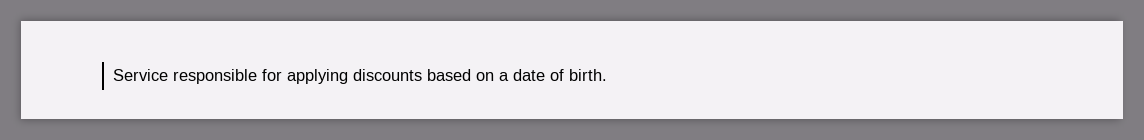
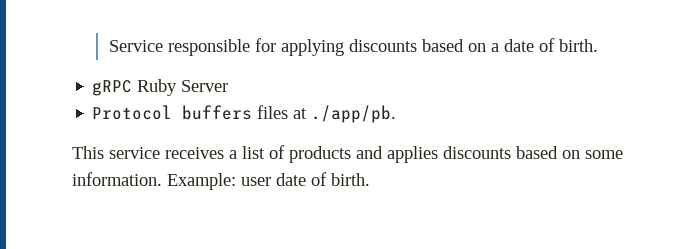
+ gRPC Ruby Server
+ Protocol buffers files at ./app/pb.
+ This service receives a list of products and applies discounts based on some information. Example: user date of birth.

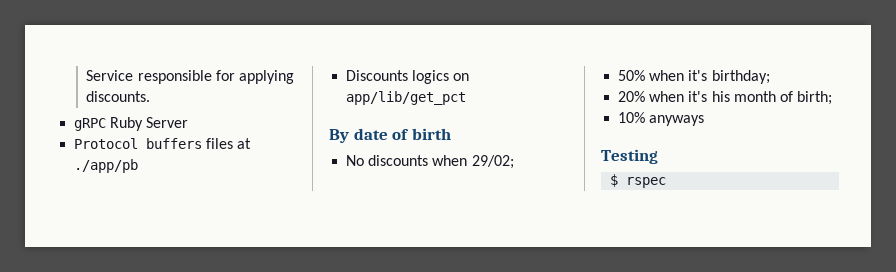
- Service responsible for applying discounts based on a date of birth.
+ Service responsible for applying discounts.
- Protocol buffers files at ./app/pb.
- This service receives a list of products and applies discounts based on some information. Example: user date of birth.
+ Protocol buffers files at ./app/pb
+ Discounts logics on app/lib/get_pct
+ By date of birth
+ No discounts when 29/02;
+ 50% when it's birthday;
+ 20% when it's his month of birth;
+ 10% anyways
+ Testing
+ $ rspec

